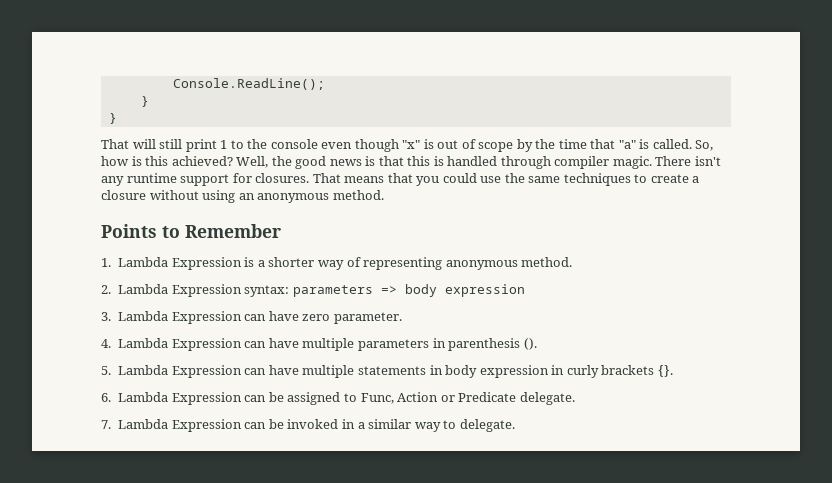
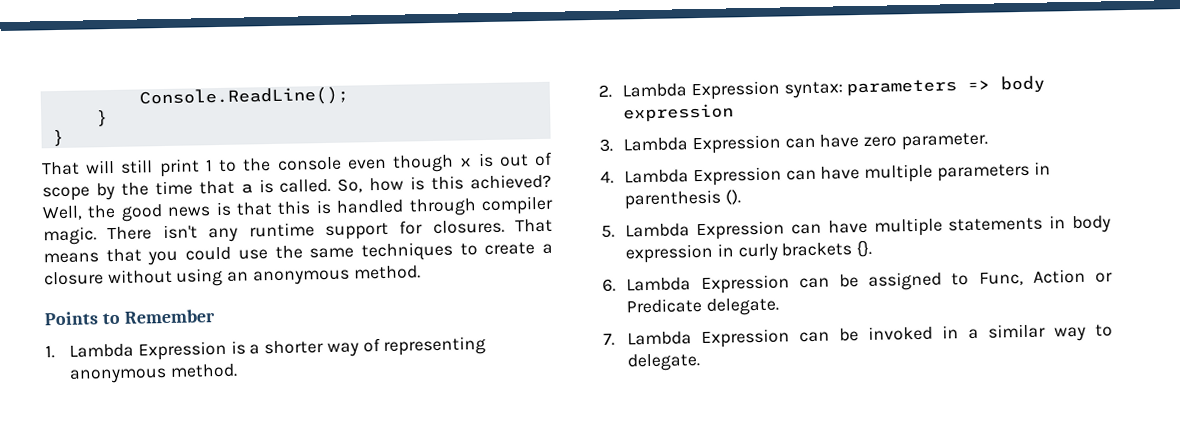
- That will still print 1 to the console even though "x" is out of scope by the time that "a" is called.
+ That will still print 1 to the console even though x is out of scope by the time that a is called.

